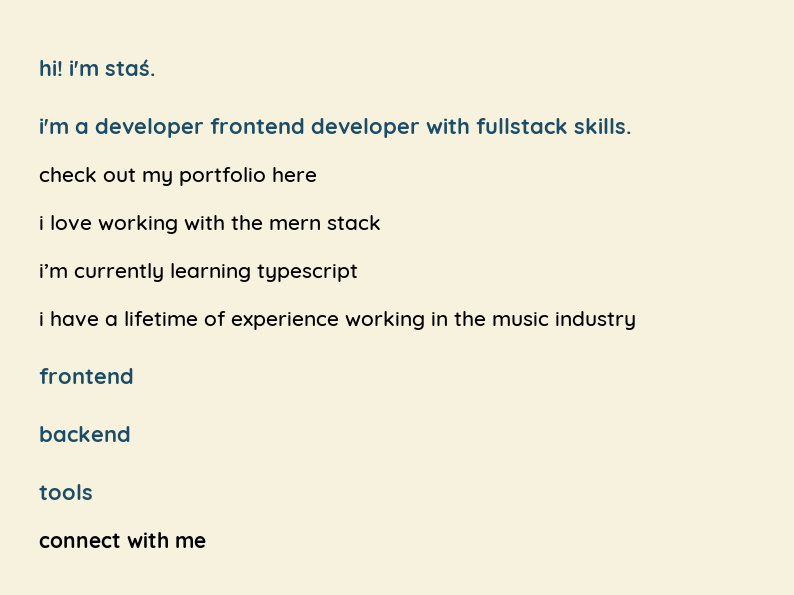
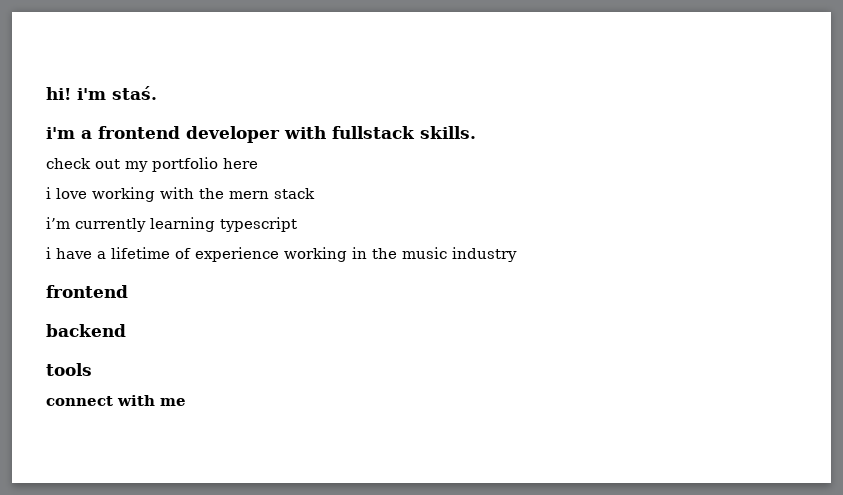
- i'm a developer frontend developer with fullstack skills.
+ i'm a frontend developer with fullstack skills.

